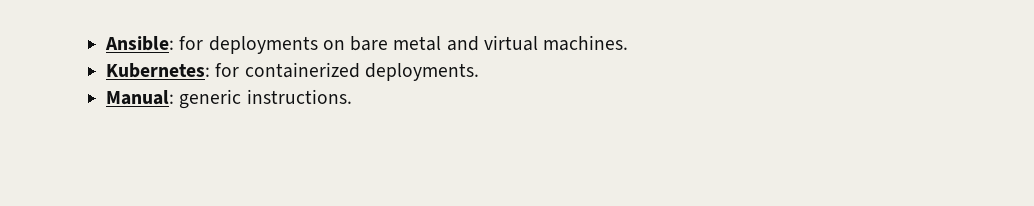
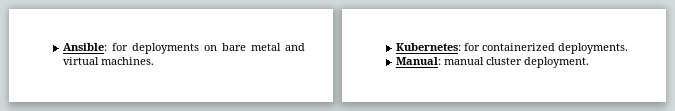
- Manual: generic instructions.
+ Manual: manual cluster deployment.

